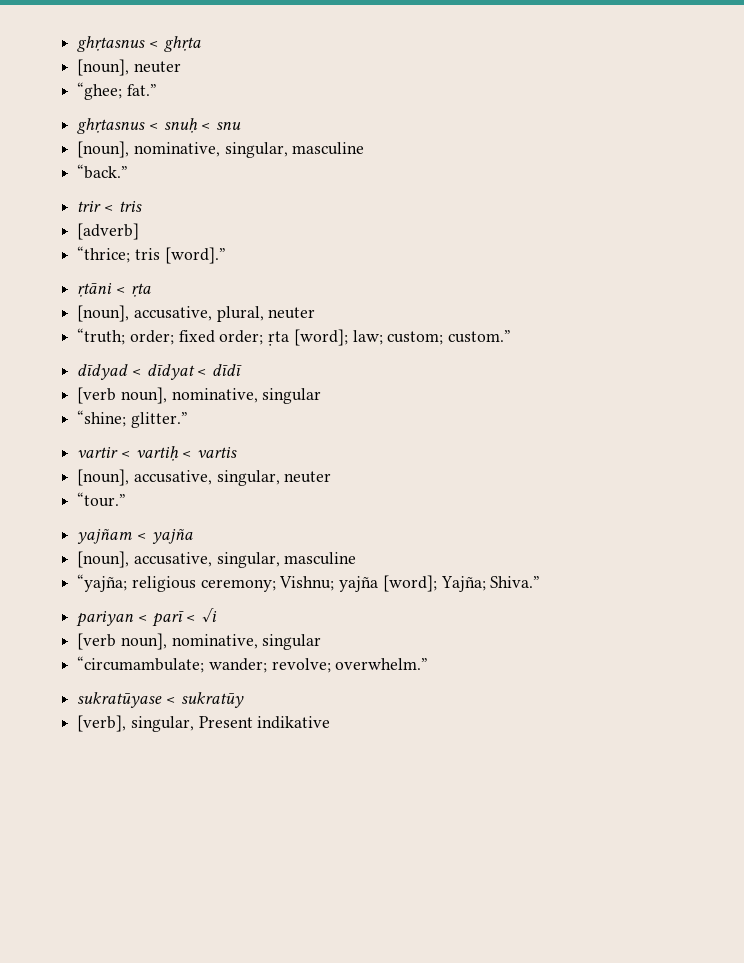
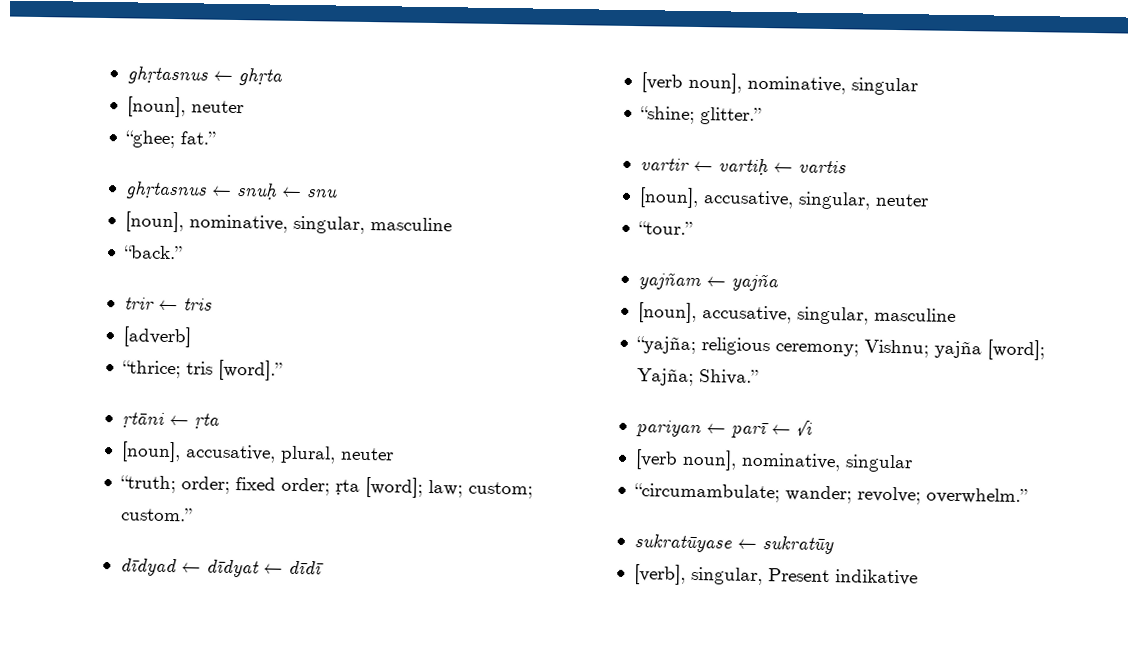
- ghṛtasnus < ghṛta
+ ghṛtasnus ← ghṛta
- ghṛtasnus < snuḥ < snu
+ ghṛtasnus ← snuḥ ← snu
- trir < tris
+ trir ← tris
- ṛtāni < ṛta
+ ṛtāni ← ṛta
- dīdyad < dīdyat < dīdī
+ dīdyad ← dīdyat ← dīdī
- vartir < vartiḥ < vartis
+ vartir ← vartiḥ ← vartis
- yajñam < yajña
+ yajñam ← yajña
- pariyan < parī < √i
+ pariyan ← parī ← √i
- sukratūyase < sukratūy
+ sukratūyase ← sukratūy

